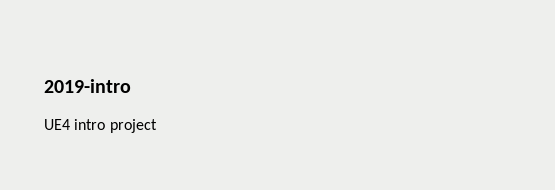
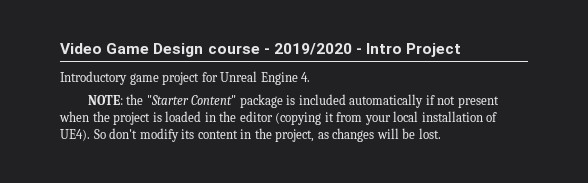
- 2019-intro
- UE4 intro project
+ Video Game Design course - 2019/2020 - Intro Project
+ Introductory game project for Unreal Engine 4.
+ NOTE: the "Starter Content" package is included automatically if not present when the project is loaded in the editor (copying it from your local installation of UE4). So don't modify its content in the project, as changes will be lost.

